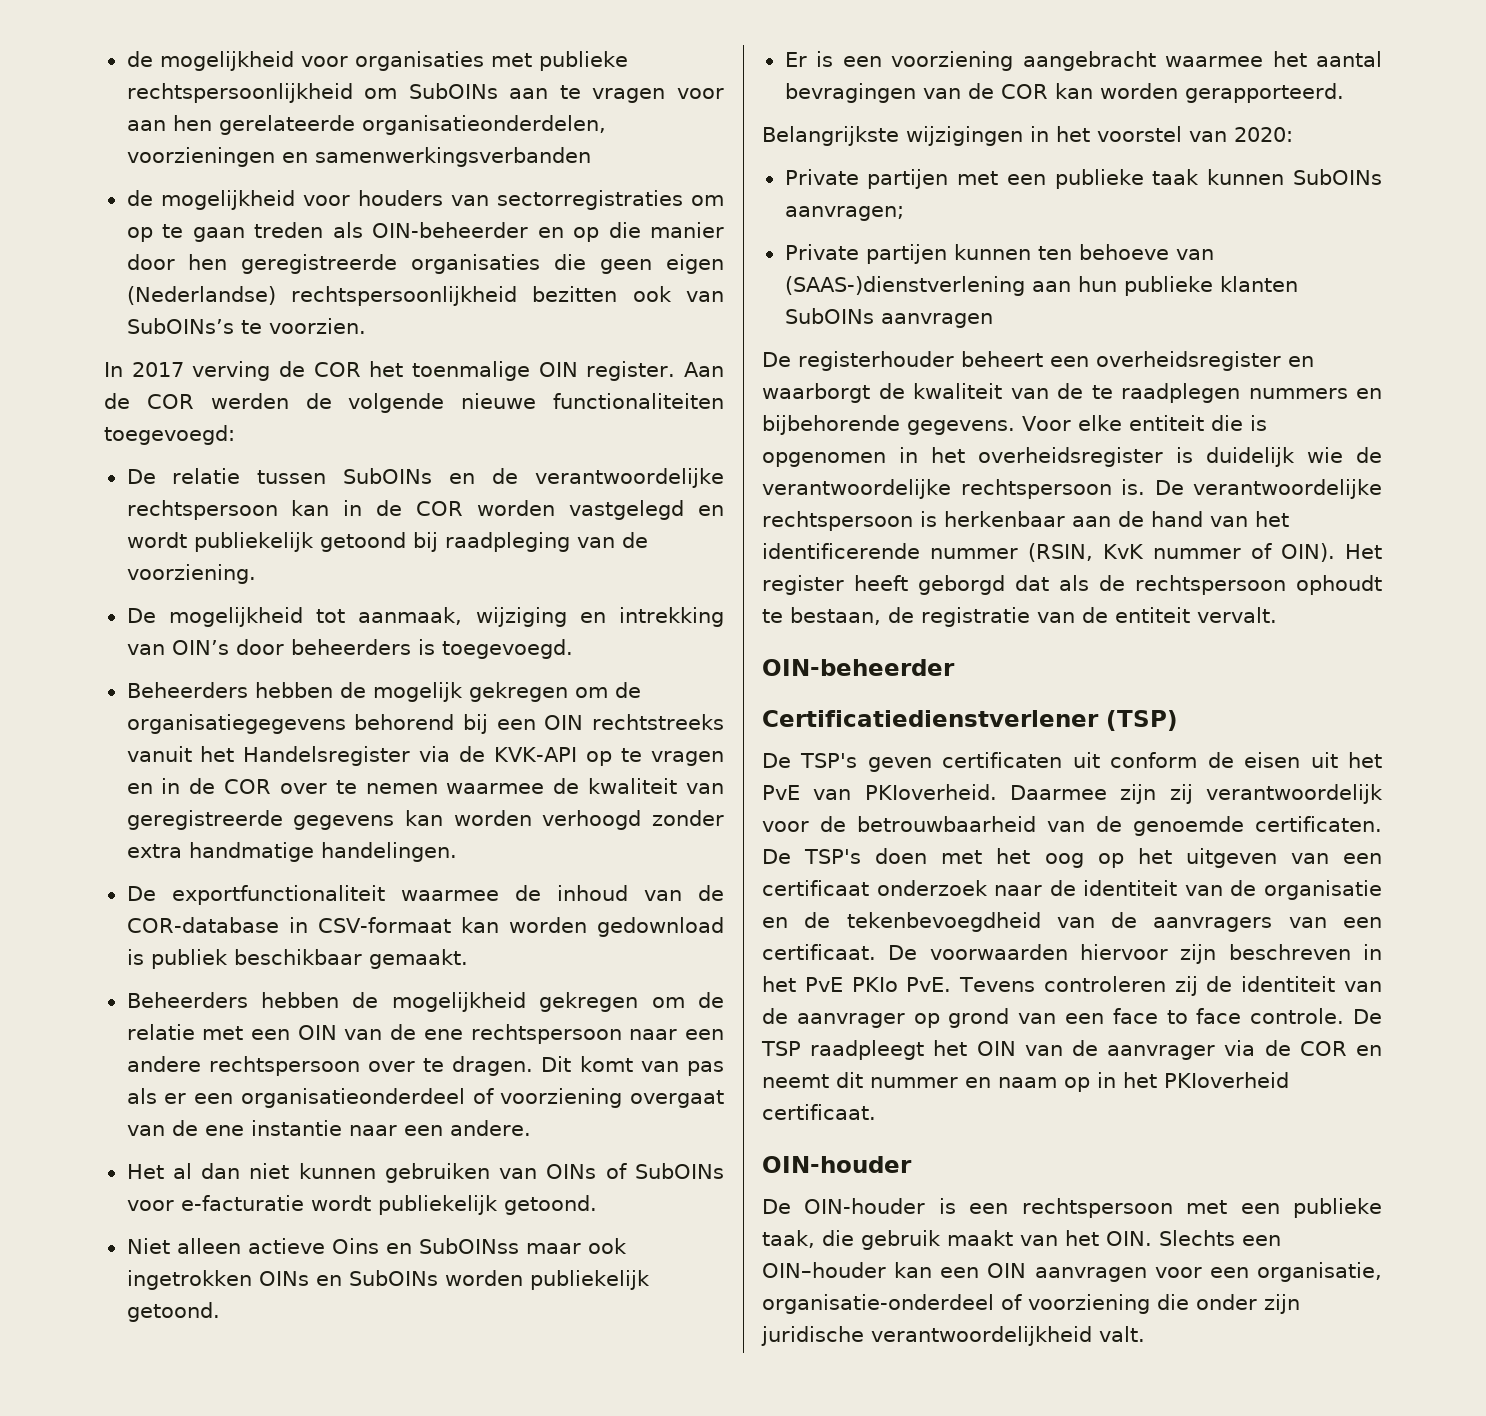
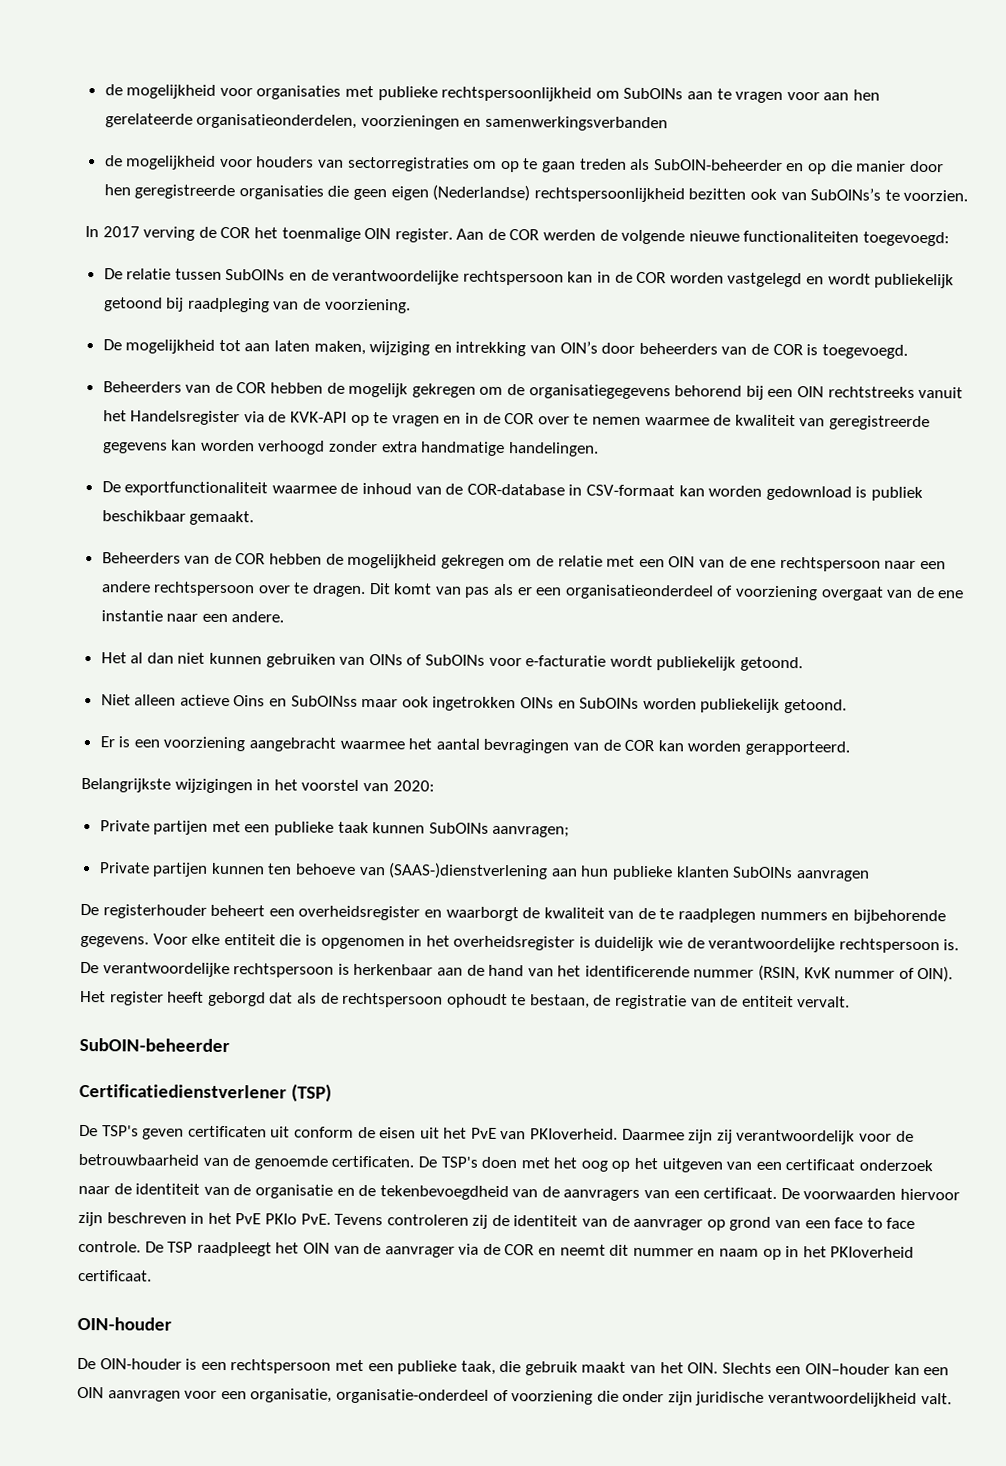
- de mogelijkheid voor houders van sectorregistraties om op te gaan treden als OIN-beheerder en op die manier door hen geregistreerde organisaties die geen eigen (Nederlandse) rechtspersoonlijkheid bezitten ook van SubOINs’s te voorzien.
+ de mogelijkheid voor houders van sectorregistraties om op te gaan treden als SubOIN-beheerder en op die manier door hen geregistreerde organisaties die geen eigen (Nederlandse) rechtspersoonlijkheid bezitten ook van SubOINs’s te voorzien.
- De mogelijkheid tot aanmaak, wijziging en intrekking van OIN’s door beheerders is toegevoegd.
+ De mogelijkheid tot aan laten maken, wijziging en intrekking van OIN’s door beheerders van de COR is toegevoegd.
- Beheerders hebben de mogelijk gekregen om de organisatiegegevens behorend bij een OIN rechtstreeks vanuit het Handelsregister via de KVK-API op te vragen en in de COR over te nemen waarmee de kwaliteit van geregistreerde gegevens kan worden verhoogd zonder extra handmatige handelingen.
+ Beheerders van de COR hebben de mogelijk gekregen om de organisatiegegevens behorend bij een OIN rechtstreeks vanuit het Handelsregister via de KVK-API op te vragen en in de COR over te nemen waarmee de kwaliteit van geregistreerde gegevens kan worden verhoogd zonder extra handmatige handelingen.
- Beheerders hebben de mogelijkheid gekregen om de relatie met een OIN van de ene rechtspersoon naar een andere rechtspersoon over te dragen.
+ Beheerders van de COR hebben de mogelijkheid gekregen om de relatie met een OIN van de ene rechtspersoon naar een andere rechtspersoon over te dragen.
  Het register heeft geborgd dat als de rechtspersoon ophoudt te bestaan, de registratie van de entiteit vervalt.
- OIN-beheerder
+ SubOIN-beheerder

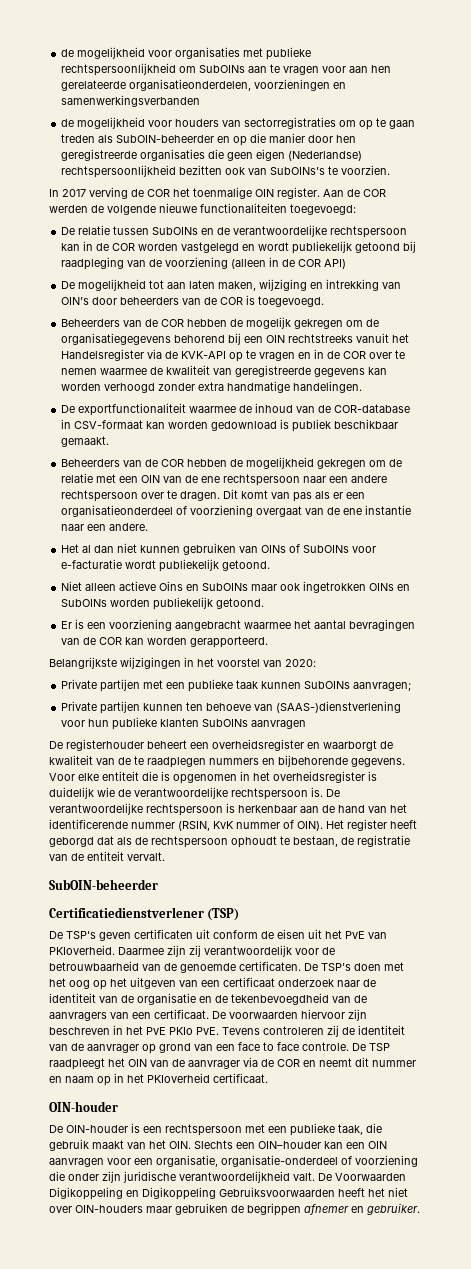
- De relatie tussen SubOINs en de verantwoordelijke rechtspersoon kan in de COR worden vastgelegd en wordt publiekelijk getoond bij raadpleging van de voorziening.
+ De relatie tussen SubOINs en de verantwoordelijke rechtspersoon kan in de COR worden vastgelegd en wordt publiekelijk getoond bij raadpleging van de voorziening (alleen in de COR API)
- Niet alleen actieve Oins en SubOINss maar ook ingetrokken OINs en SubOINs worden publiekelijk getoond.
+ Niet alleen actieve Oins en SubOINs maar ook ingetrokken OINs en SubOINs worden publiekelijk getoond.
- Private partijen kunnen ten behoeve van (SAAS-)dienstverlening aan hun publieke klanten SubOINs aanvragen
+ Private partijen kunnen ten behoeve van (SAAS-)dienstverlening voor hun publieke klanten SubOINs aanvragen
+ De Voorwaarden Digikoppeling en Digikoppeling Gebruiksvoorwaarden heeft het niet over OIN-houders maar gebruiken de begrippen afnemer en gebruiker.

